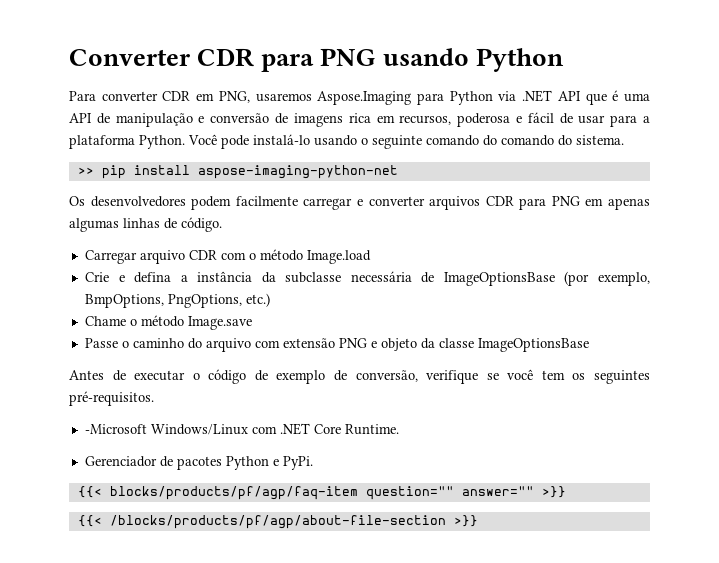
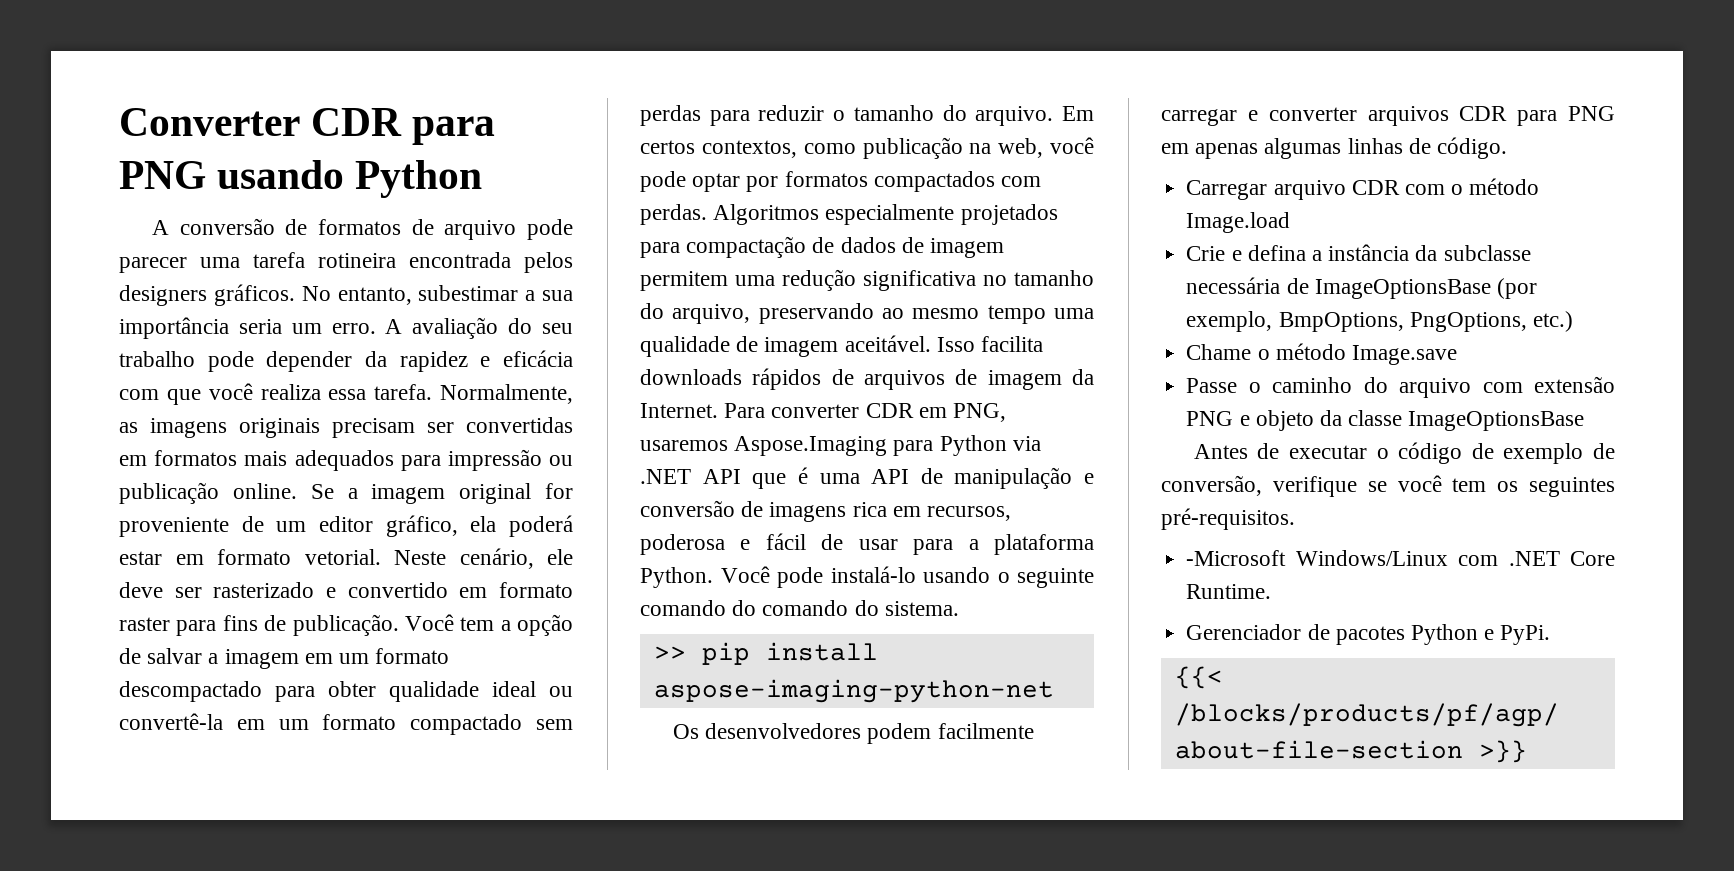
+ A conversão de formatos de arquivo pode parecer uma tarefa rotineira encontrada pelos designers gráficos. No entanto, subestimar a sua importância seria um erro. A avaliação do seu trabalho pode depender da rapidez e eficácia com que você realiza essa tarefa. Normalmente, as imagens originais precisam ser convertidas em formatos mais adequados para impressão ou publicação online. Se a imagem original for proveniente de um editor gráfico, ela poderá estar em formato vetorial. Neste cenário, ele deve ser rasterizado e convertido em formato raster para fins de publicação. Você tem a opção de salvar a imagem em um formato descompactado para obter qualidade ideal ou convertê-la em um formato compactado sem perdas para reduzir o tamanho do arquivo. Em certos contextos, como publicação na web, você pode optar por formatos compactados com perdas. Algoritmos especialmente projetados para compactação de dados de imagem permitem uma redução significativa no tamanho do arquivo, preservando ao mesmo tempo uma qualidade de imagem aceitável. Isso facilita downloads rápidos de arquivos de imagem da Internet.
- {{< blocks/products/pf/agp/faq-item question="" answer="" >}}

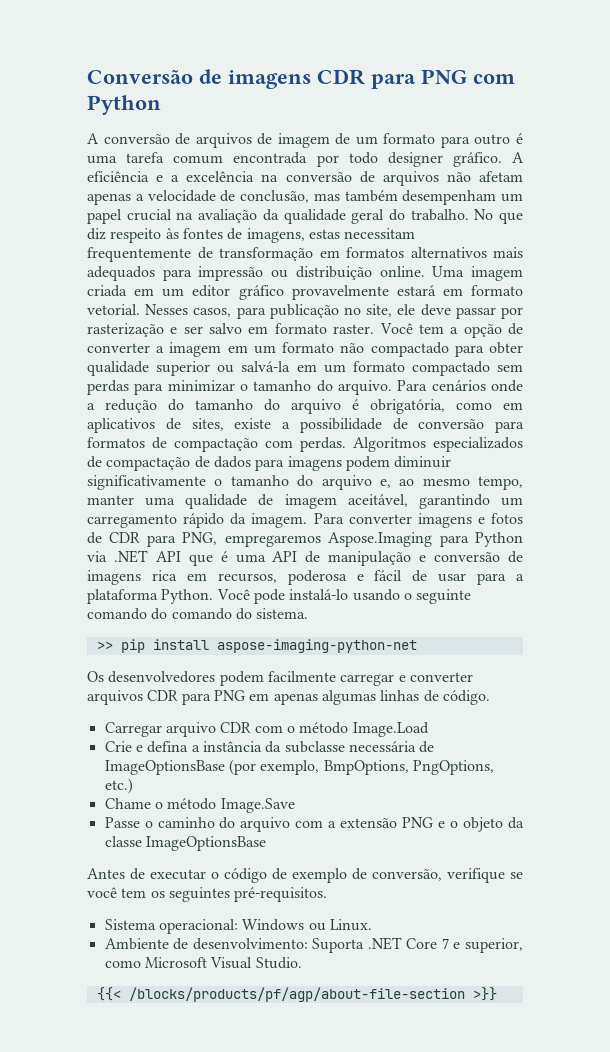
- Converter CDR para PNG usando Python
+ Conversão de imagens CDR para PNG com Python
- A conversão de formatos de arquivo pode parecer uma tarefa rotineira encontrada pelos designers gráficos. No entanto, subestimar a sua importância seria um erro. A avaliação do seu trabalho pode depender da rapidez e eficácia com que você realiza essa tarefa. Normalmente, as imagens originais precisam ser convertidas em formatos mais adequados para impressão ou publicação online. Se a imagem original for proveniente de um editor gráfico, ela poderá estar em formato vetorial. Neste cenário, ele deve ser rasterizado e convertido em formato raster para fins de publicação.
+ A conversão de arquivos de imagem de um formato para outro é uma tarefa comum encontrada por todo designer gráfico. A eficiência e a excelência na conversão de arquivos não afetam apenas a velocidade de conclusão, mas também desempenham um papel crucial na avaliação da qualidade geral do trabalho. No que diz respeito às fontes de imagens, estas necessitam frequentemente de transformação em formatos alternativos mais adequados para impressão ou distribuição online. Uma imagem criada em um editor gráfico provavelmente estará em formato vetorial. Nesses casos, para publicação no site, ele deve passar por rasterização e ser salvo em formato raster.
- Você tem a opção de salvar a imagem em um formato descompactado para obter qualidade ideal ou convertê-la em um formato compactado sem perdas para reduzir o tamanho do arquivo.
+ Você tem a opção de converter a imagem em um formato não compactado para obter qualidade superior ou salvá-la em um formato compactado sem perdas para minimizar o tamanho do arquivo.
- Em certos contextos, como publicação na web, você pode optar por formatos compactados com perdas. Algoritmos especialmente projetados para compactação de dados de imagem permitem uma redução significativa no tamanho do arquivo, preservando ao mesmo tempo uma qualidade de imagem aceitável. Isso facilita downloads rápidos de arquivos de imagem da Internet. Para converter CDR em PNG, usaremos Aspose.Imaging para Python via .NET API que é uma API de manipulação e conversão de imagens rica em recursos, poderosa e fácil de usar para a plataforma Python.
+ Para cenários onde a redução do tamanho do arquivo é obrigatória, como em aplicativos de sites, existe a possibilidade de conversão para formatos de compactação com perdas. Algoritmos especializados de compactação de dados para imagens podem diminuir significativamente o tamanho do arquivo e, ao mesmo tempo, manter uma qualidade de imagem aceitável, garantindo um carregamento rápido da imagem. Para converter imagens e fotos de CDR para PNG, empregaremos Aspose.Imaging para Python via .NET API que é uma API de manipulação e conversão de imagens rica em recursos, poderosa e fácil de usar para a plataforma Python.
- Carregar arquivo CDR com o método Image.load
+ Carregar arquivo CDR com o método Image.Load
- Chame o método Image.save
+ Chame o método Image.Save
- Passe o caminho do arquivo com extensão PNG e objeto da classe ImageOptionsBase
+ Passe o caminho do arquivo com a extensão PNG e o objeto da classe ImageOptionsBase
- -Microsoft Windows/Linux com .NET Core Runtime.
- Gerenciador de pacotes Python e PyPi.
+ Sistema operacional: Windows ou Linux.
+ Ambiente de desenvolvimento: Suporta .NET Core 7 e superior, como Microsoft Visual Studio.

